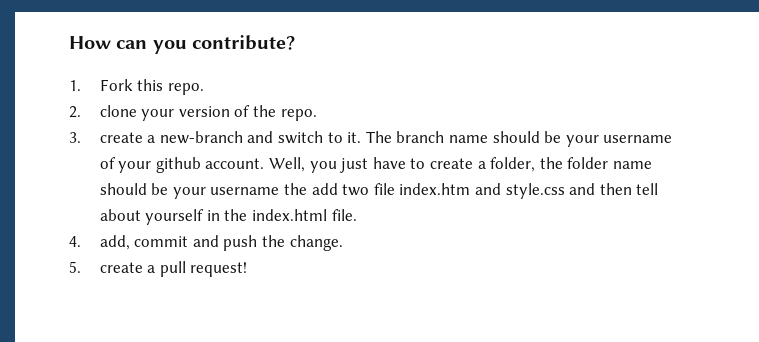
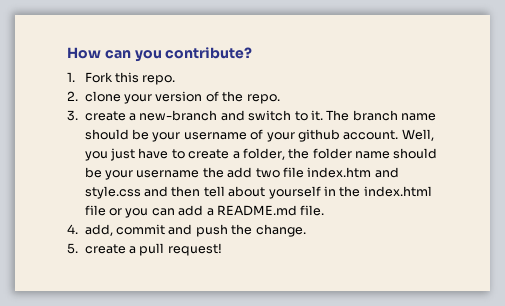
- Well, you just have to create a folder, the folder name should be your username the add two file index.htm and style.css and then tell about yourself in the index.html file.
+ Well, you just have to create a folder, the folder name should be your username the add two file index.htm and style.css and then tell about yourself in the index.html file or you can add a README.md file.

